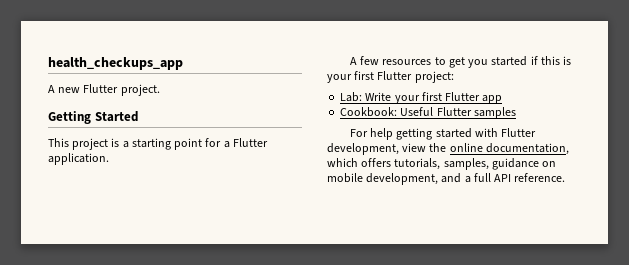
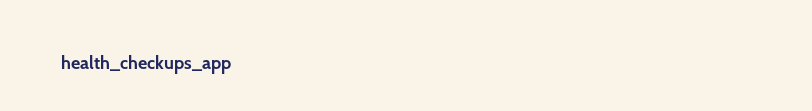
- A new Flutter project.
- Getting Started
- This project is a starting point for a Flutter application.
- A few resources to get you started if this is your first Flutter project:
- Lab: Write your first Flutter app
- Cookbook: Useful Flutter samples
- For help getting started with Flutter development, view the online documentation, which offers tutorials, samples, guidance on mobile development, and a full API reference.

